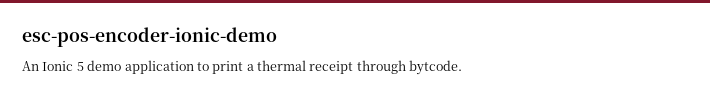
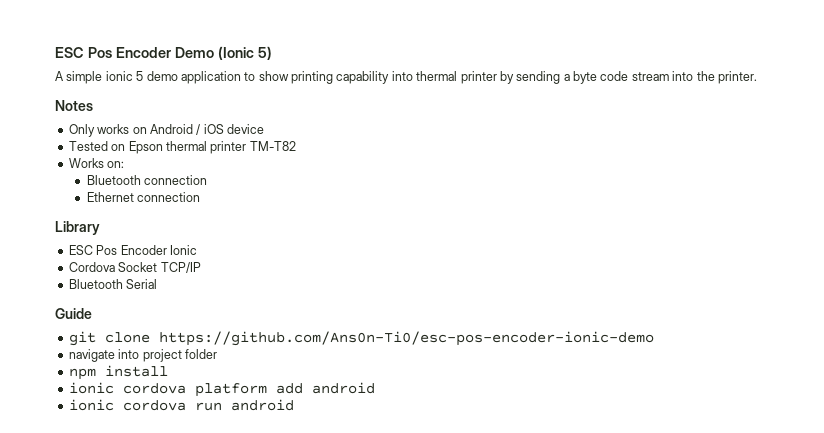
- esc-pos-encoder-ionic-demo
- An Ionic 5 demo application to print a thermal receipt through bytcode.
+ ESC Pos Encoder Demo (Ionic 5)
+ A simple ionic 5 demo application to show printing capability into thermal printer by sending a byte code stream into the printer.
+ Notes
+ Only works on Android / iOS device
+ Tested on Epson thermal printer TM-T82
+ Works on:
+ Bluetooth connection
+ Ethernet connection
+ Library
+ ESC Pos Encoder Ionic
+ Cordova Socket TCP/IP
+ Bluetooth Serial
+ Guide
+ git clone https://github.com/Ans0n-Ti0/esc-pos-encoder-ionic-demo
+ navigate into project folder
+ npm install
+ ionic cordova platform add android
+ ionic cordova run android

